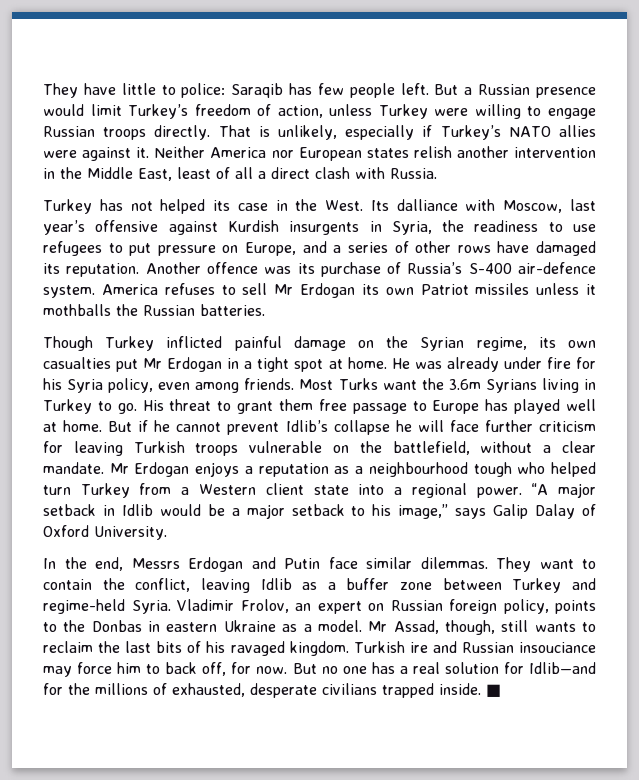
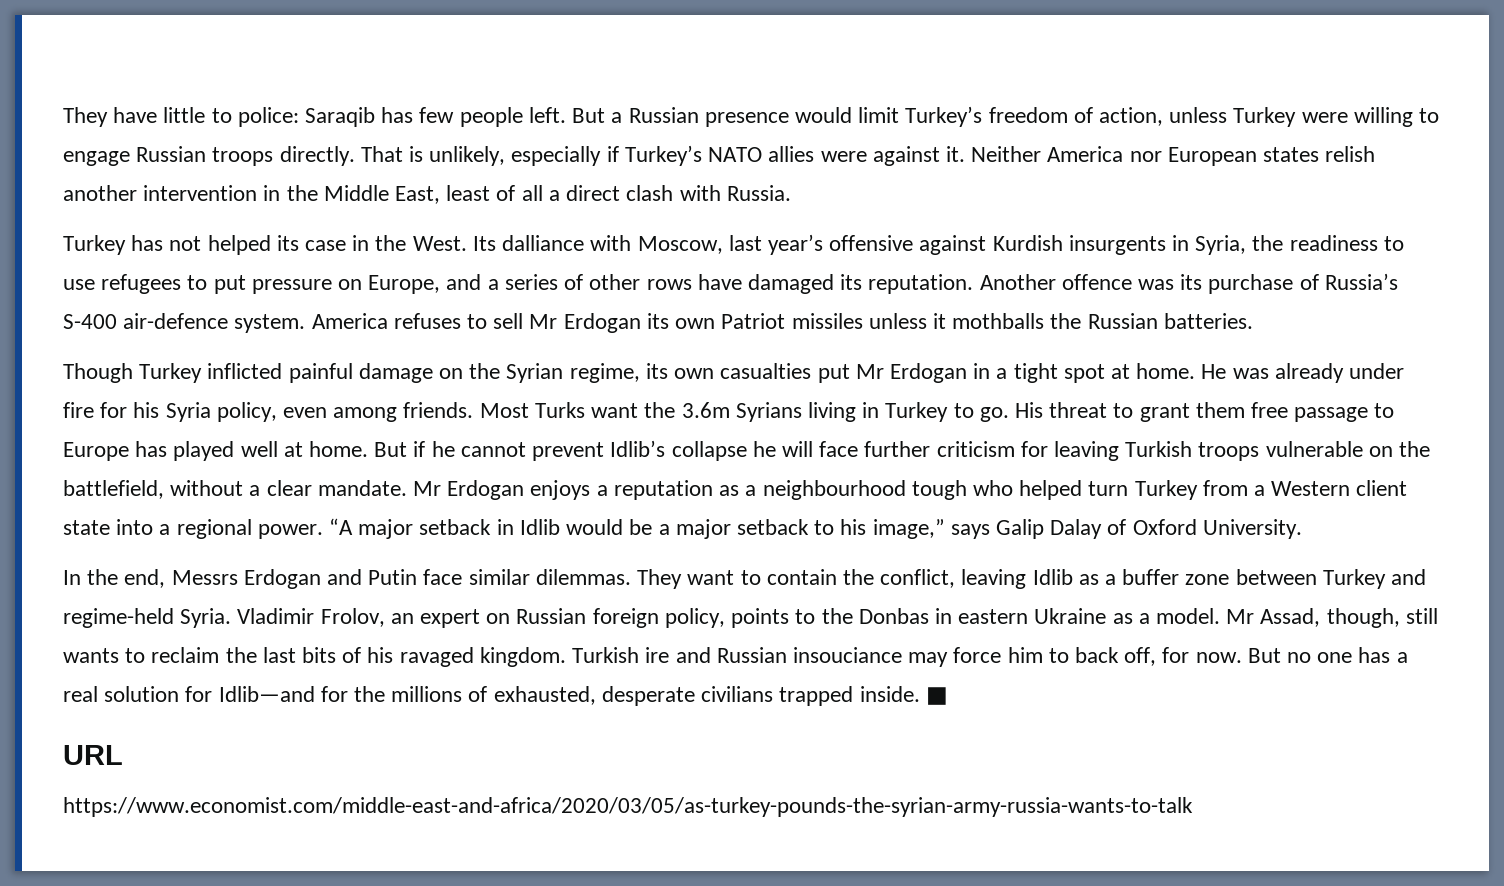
+ URL
+ https://www.economist.com/middle-east-and-africa/2020/03/05/as-turkey-pounds-the-syrian-army-russia-wants-to-talk

